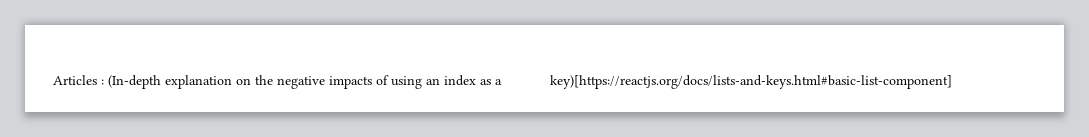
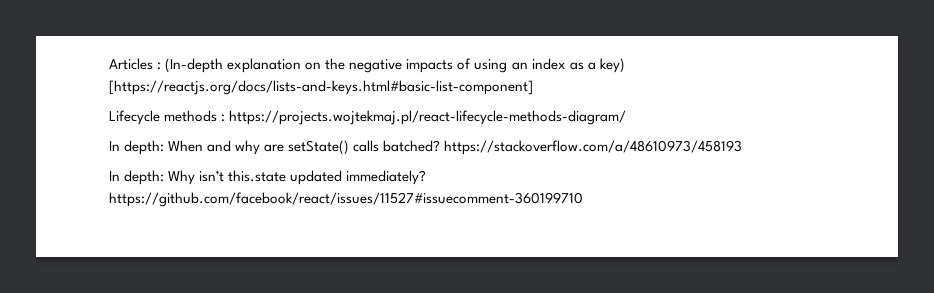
- Articles : (In-depth explanation on the negative impacts of using an index as a key)[https://reactjs.org/docs/lists-and-keys.html#basic-list-component]
+ Articles : (In-depth explanation on the negative impacts of using an index as a key) [https://reactjs.org/docs/lists-and-keys.html#basic-list-component]
+ Lifecycle methods : https://projects.wojtekmaj.pl/react-lifecycle-methods-diagram/
+ In depth: When and why are setState() calls batched? https://stackoverflow.com/a/48610973/458193
+ In depth: Why isn’t this.state updated immediately? https://github.com/facebook/react/issues/11527#issuecomment-360199710

